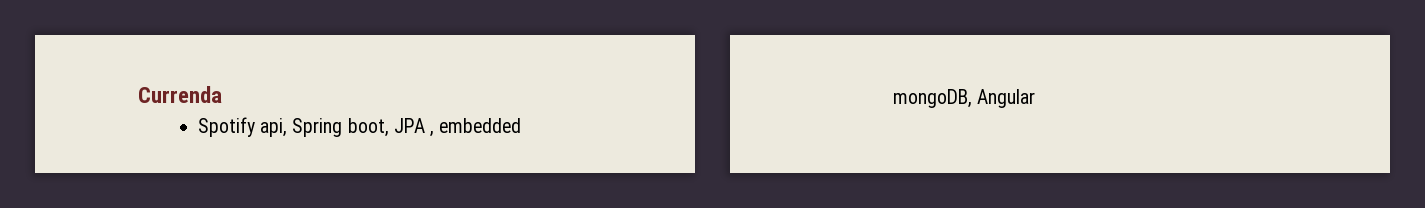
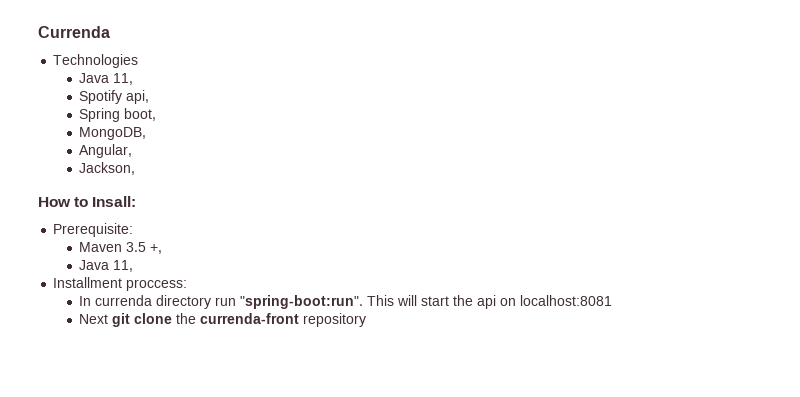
+ Technologies
+ Java 11,
- Spotify api, Spring boot, JPA , embedded mongoDB, Angular
+ Spotify api,
+ Spring boot,
+ MongoDB,
+ Angular,
+ Jackson,
+ How to Insall:
+ Prerequisite:
+ Maven 3.5 +,
+ Java 11,
+ Installment proccess:
+ In currenda directory run "spring-boot:run". This will start the api on localhost:8081
+ Next git clone the currenda-front repository

